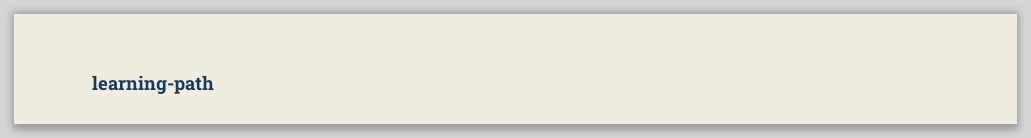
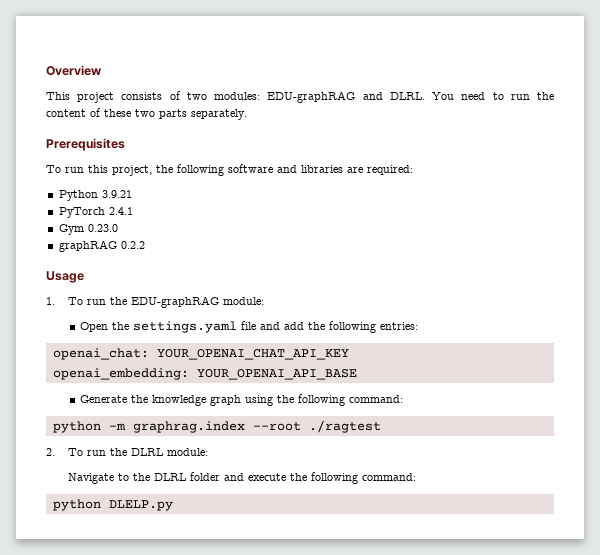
- learning-path
+ Overview
+ This project consists of two modules: EDU-graphRAG and DLRL. You need to run the content of these two parts separately.
+ Prerequisites
+ To run this project, the following software and libraries are required:
+ Python 3.9.21
+ PyTorch 2.4.1
+ Gym 0.23.0
+ graphRAG 0.2.2
+ Usage
+ 1. To run the EDU-graphRAG module:
+ Open the settings.yaml file and add the following entries:
+ openai_chat: YOUR_OPENAI_CHAT_API_KEY
+ openai_embedding: YOUR_OPENAI_API_BASE
+ Generate the knowledge graph using the following command:
+ python -m graphrag.index --root ./ragtest
+ 2. To run the DLRL module:
+ Navigate to the DLRL folder and execute the following command:
+ python DLELP.py

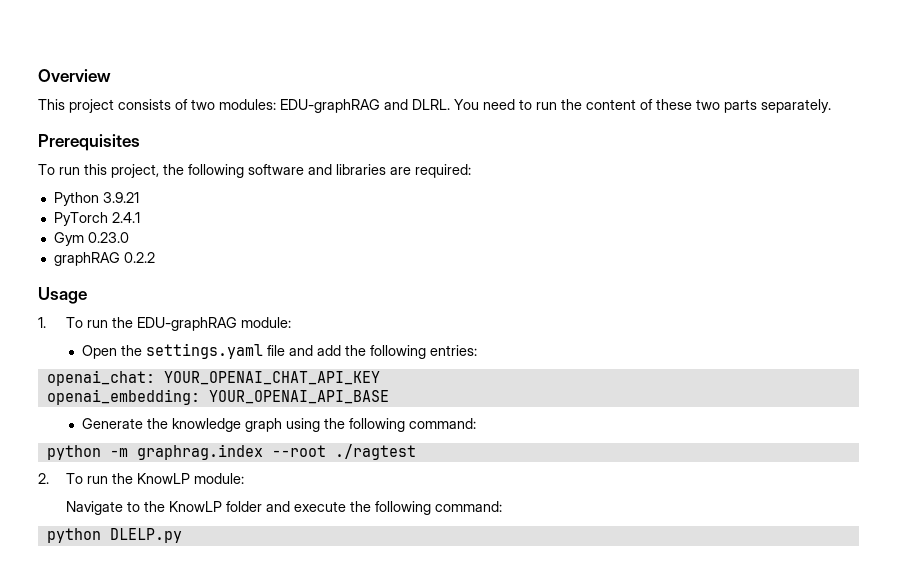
- 2. To run the DLRL module:
+ 2. To run the KnowLP module:
- Navigate to the DLRL folder and execute the following command:
+ Navigate to the KnowLP folder and execute the following command:

